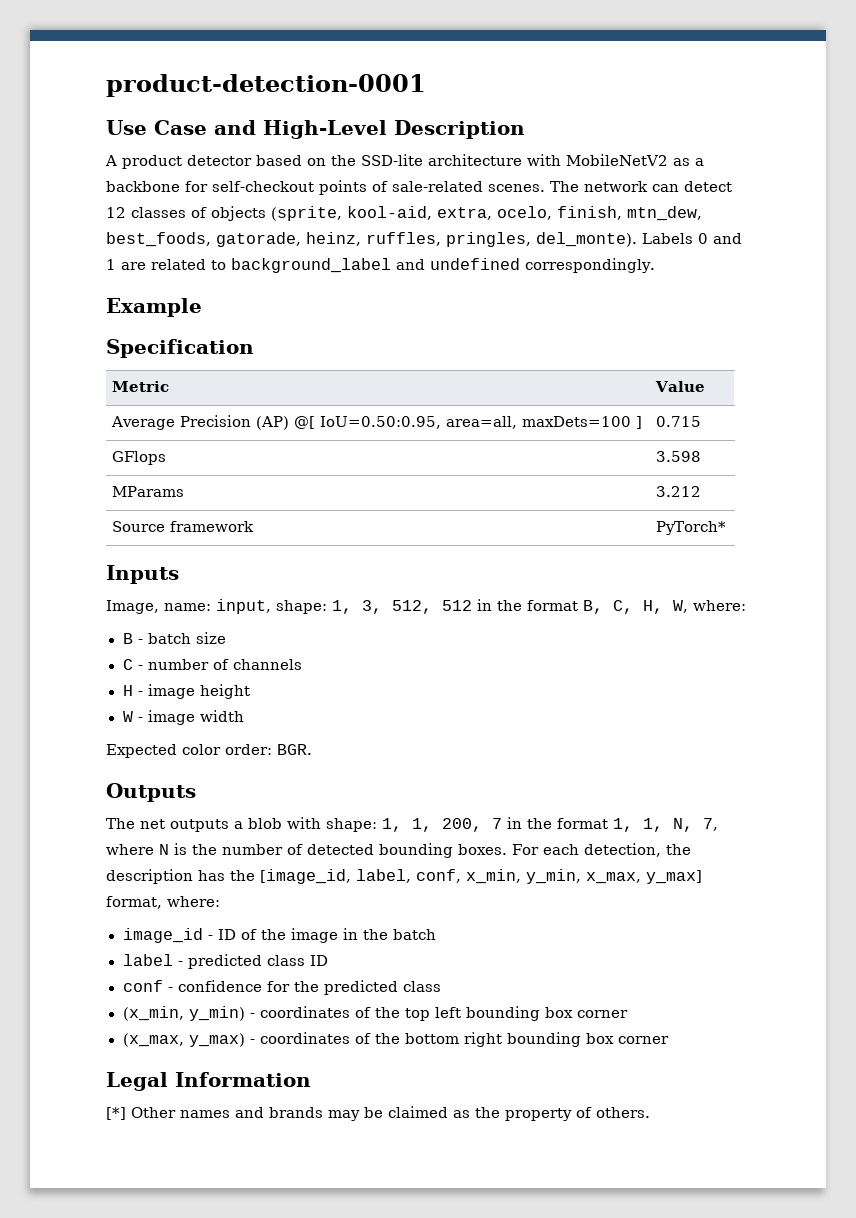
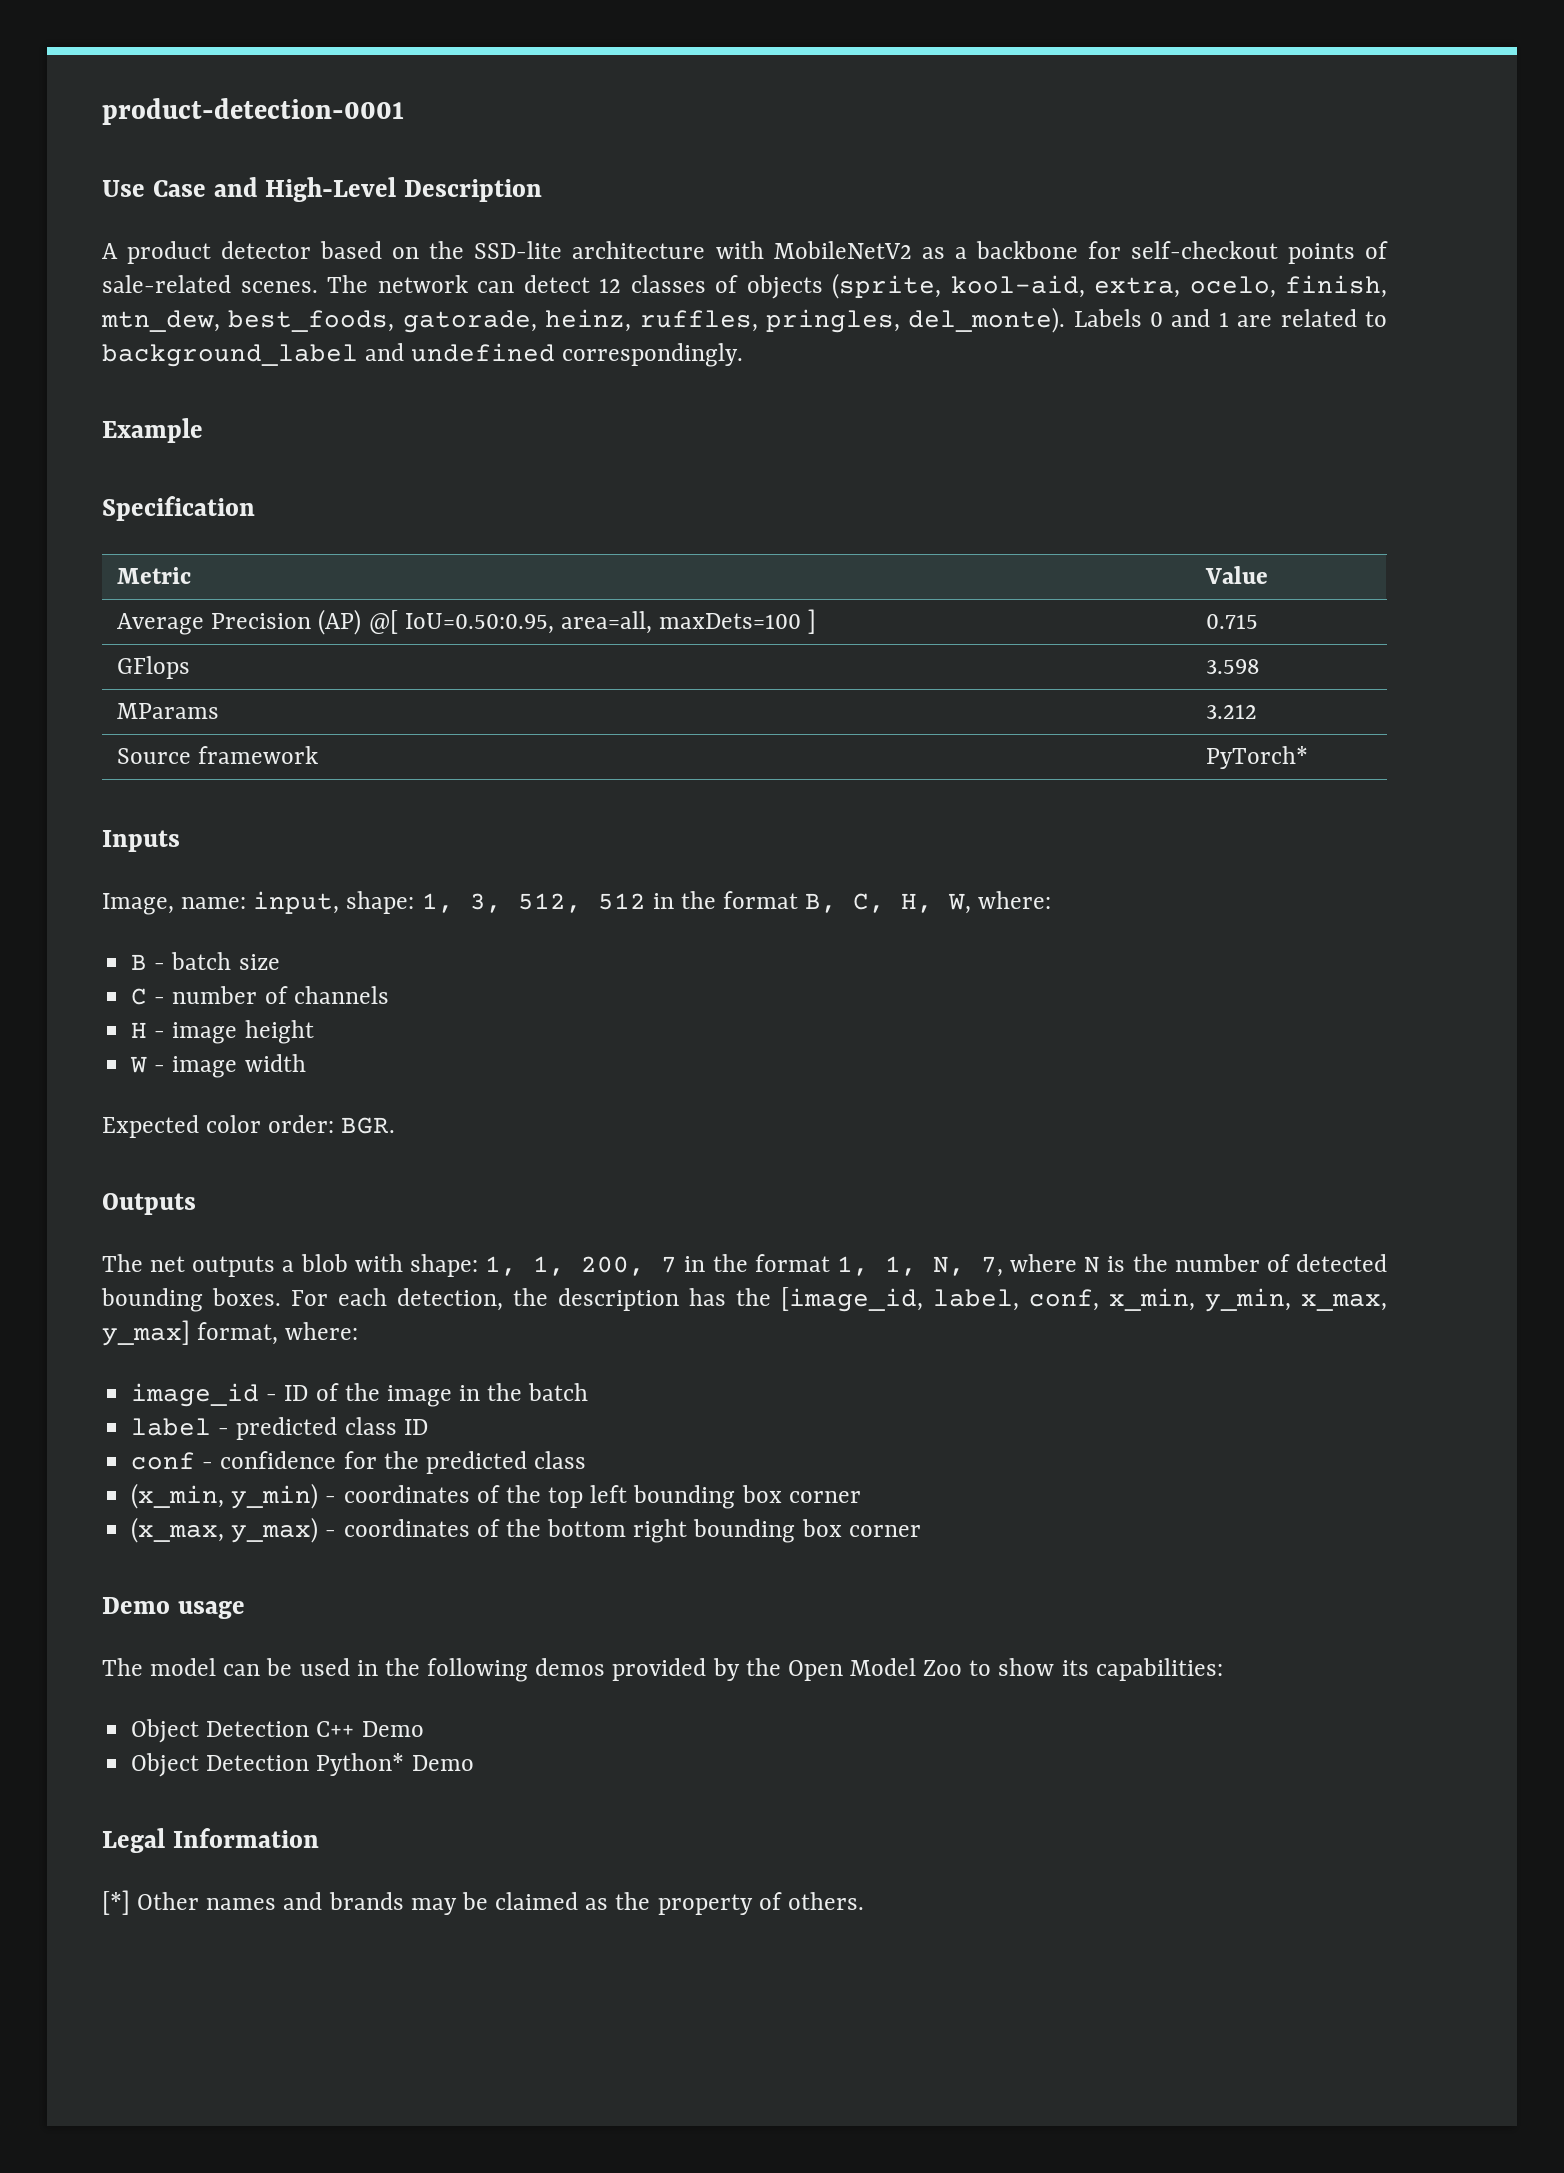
+ Demo usage
+ The model can be used in the following demos provided by the Open Model Zoo to show its capabilities:
+ Object Detection C++ Demo
+ Object Detection Python* Demo

